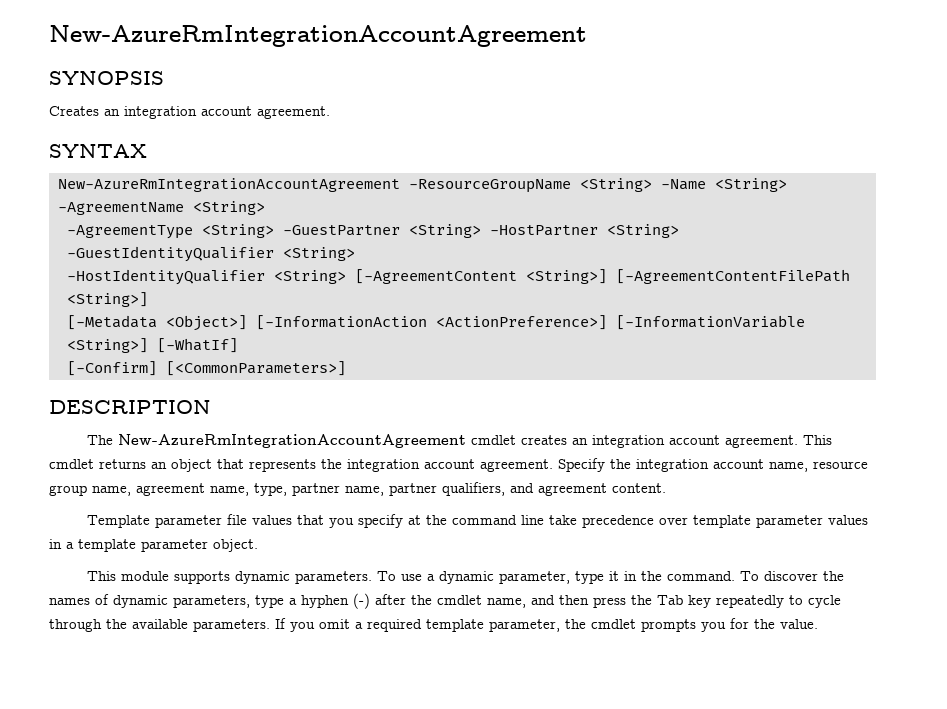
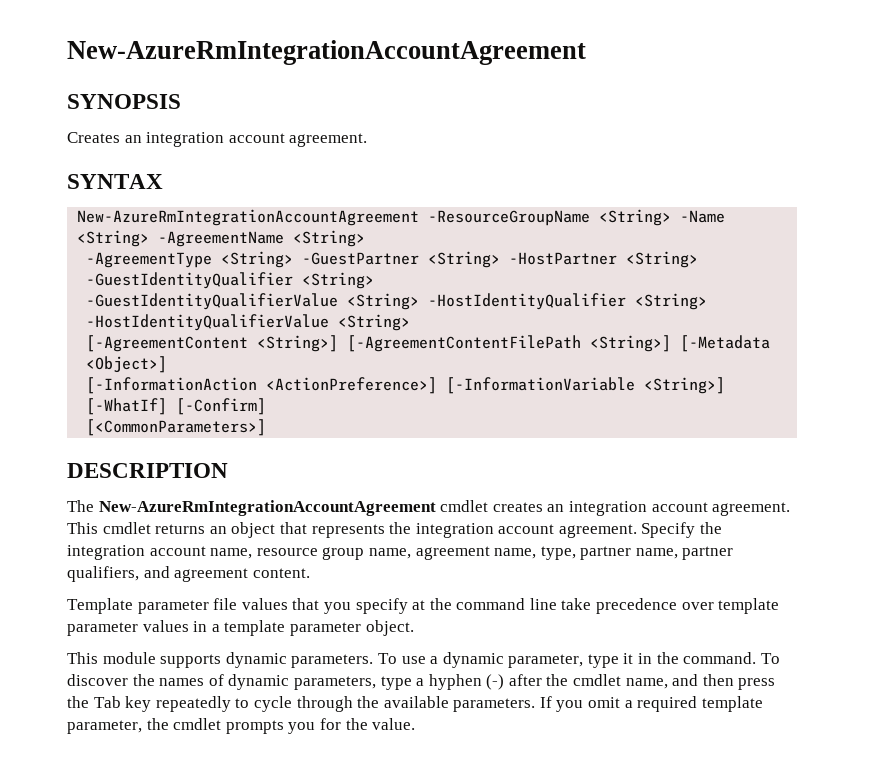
- -HostIdentityQualifier <String> [-AgreementContent <String>] [-AgreementContentFilePath <String>]
- [-Metadata <Object>] [-InformationAction <ActionPreference>] [-InformationVariable <String>] [-WhatIf]
- [-Confirm] [<CommonParameters>]
+ -GuestIdentityQualifierValue <String> -HostIdentityQualifier <String> -HostIdentityQualifierValue <String>
+ [-AgreementContent <String>] [-AgreementContentFilePath <String>] [-Metadata <Object>]
+ [-InformationAction <ActionPreference>] [-InformationVariable <String>] [-WhatIf] [-Confirm]
+ [<CommonParameters>]

